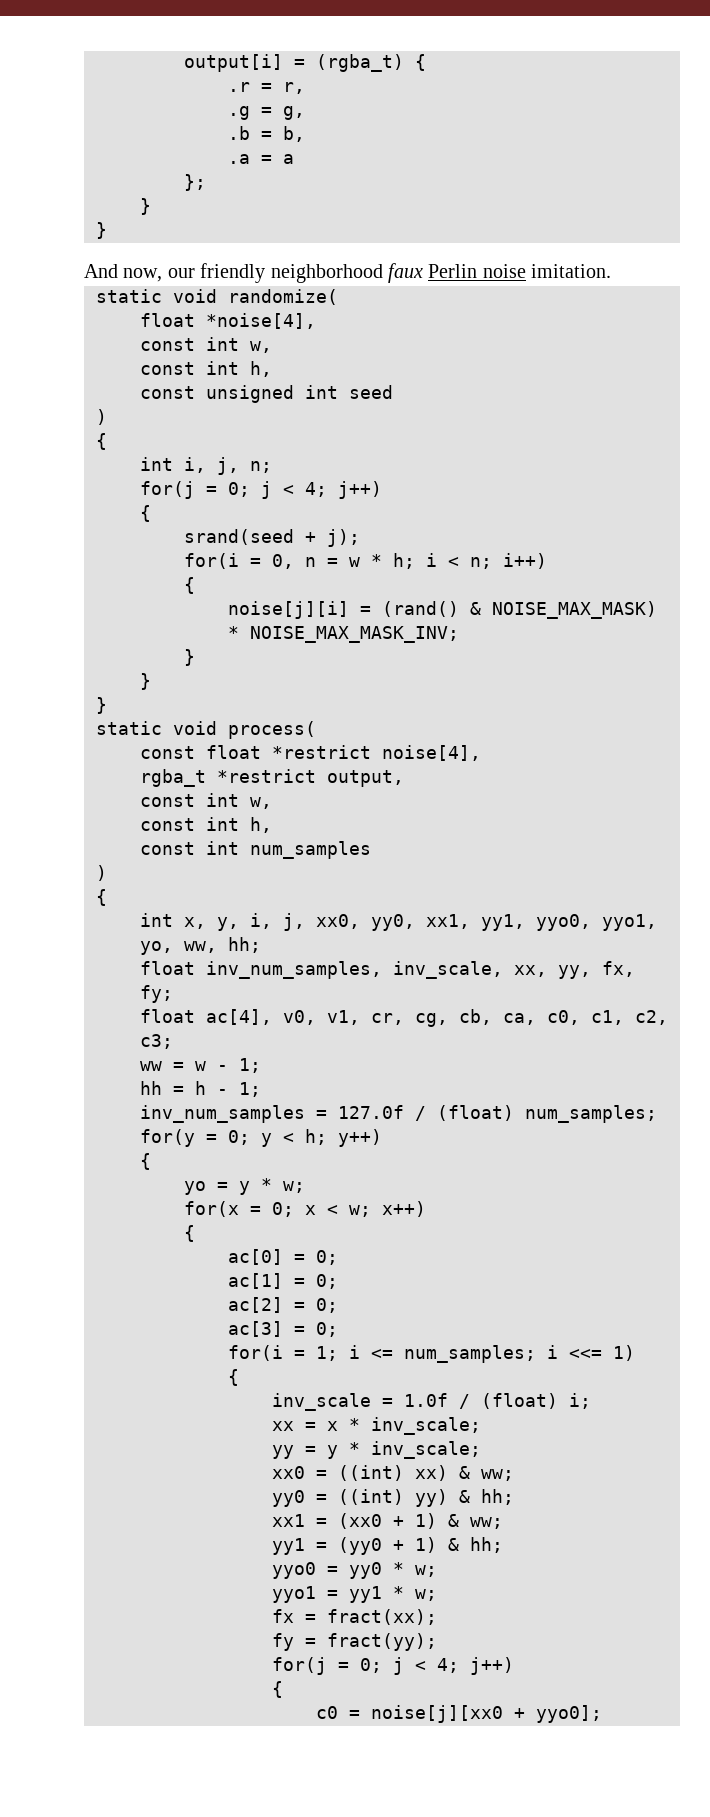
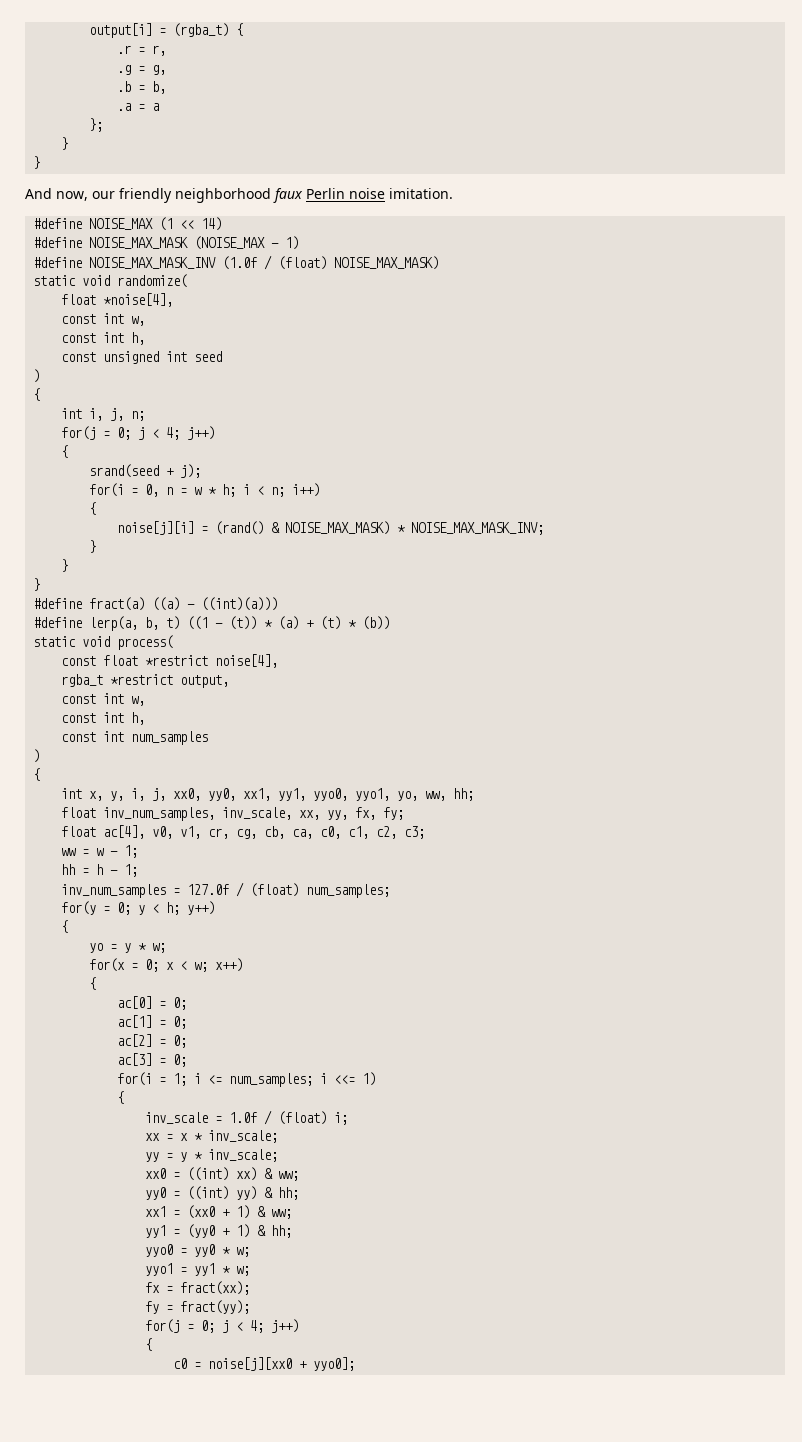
+ #define NOISE_MAX (1 << 14)
+ #define NOISE_MAX_MASK (NOISE_MAX - 1)
+ #define NOISE_MAX_MASK_INV (1.0f / (float) NOISE_MAX_MASK)
+ #define fract(a) ((a) - ((int)(a)))
+ #define lerp(a, b, t) ((1 - (t)) * (a) + (t) * (b))

